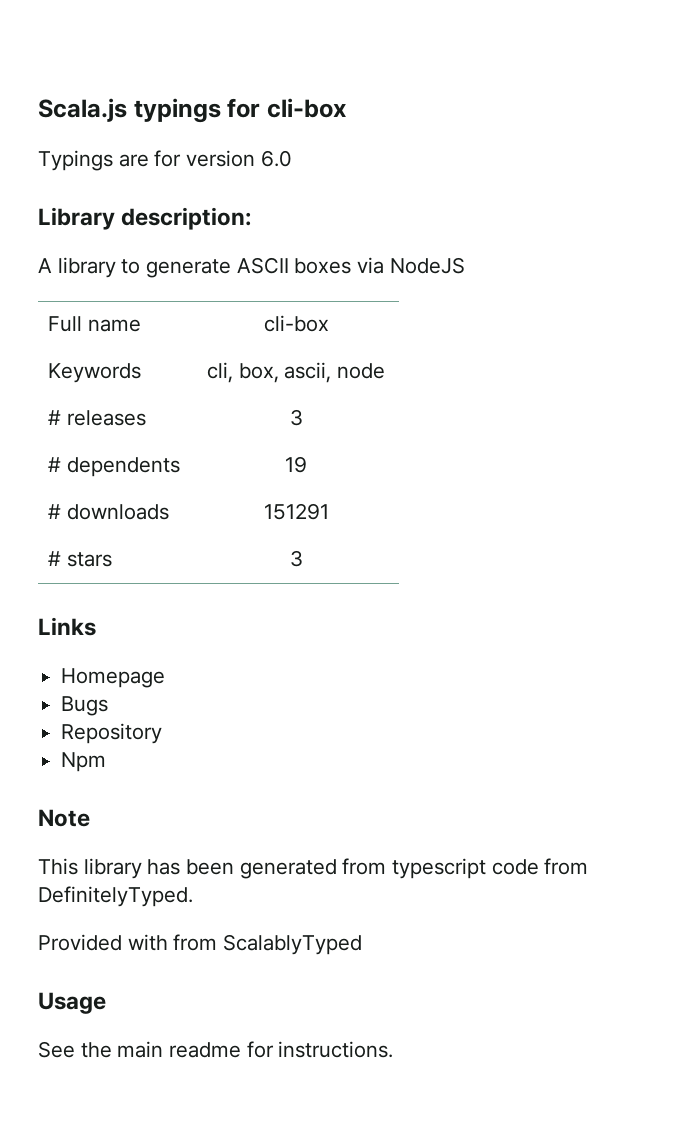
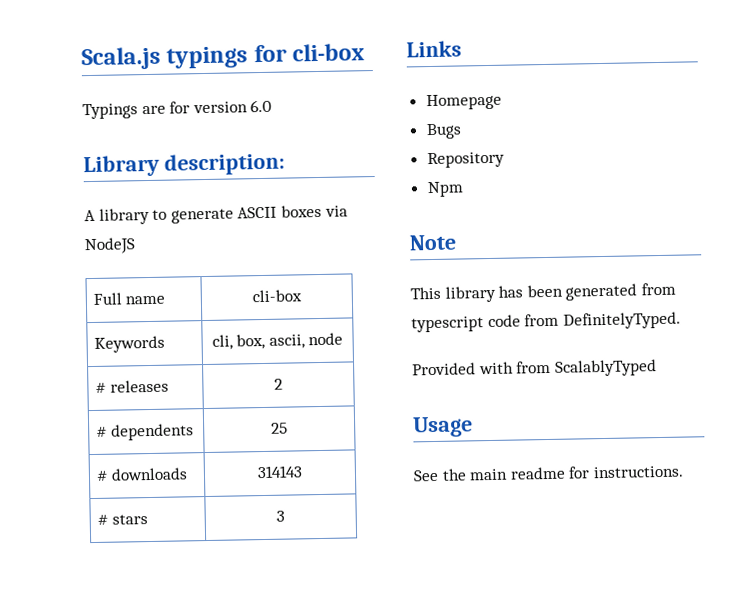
- # releases | 3
+ # releases | 2
- # dependents | 19
+ # dependents | 25
- # downloads | 151291
+ # downloads | 314143

